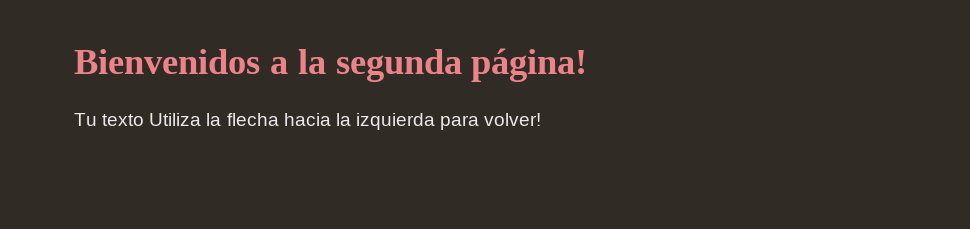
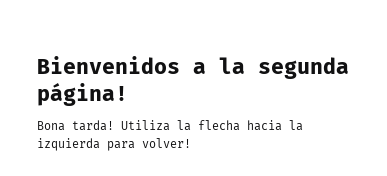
- Tu texto Utiliza la flecha hacia la izquierda para volver!
+ Bona tarda! Utiliza la flecha hacia la izquierda para volver!

